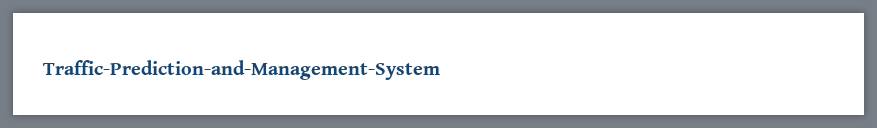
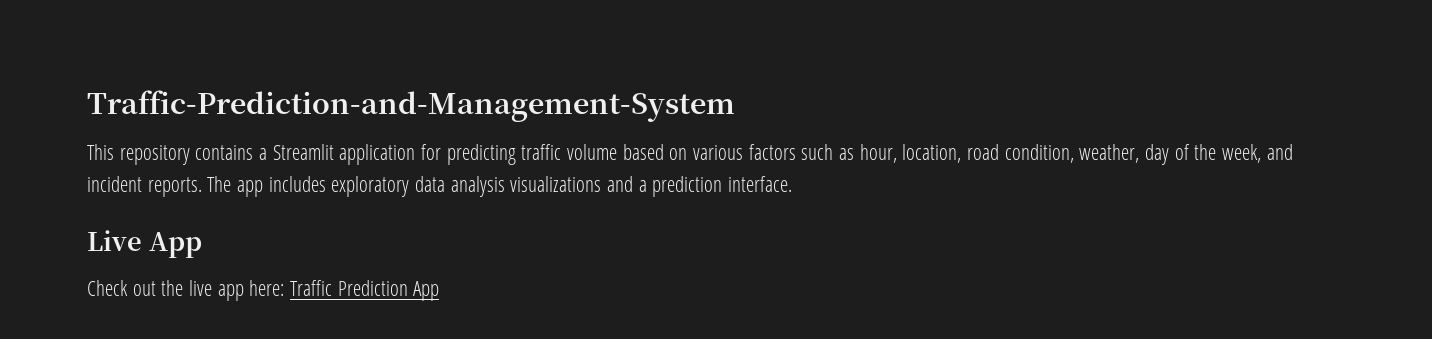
+ This repository contains a Streamlit application for predicting traffic volume based on various factors such as hour, location, road condition, weather, day of the week, and incident reports. The app includes exploratory data analysis visualizations and a prediction interface.
+ Live App
+ Check out the live app here: Traffic Prediction App

